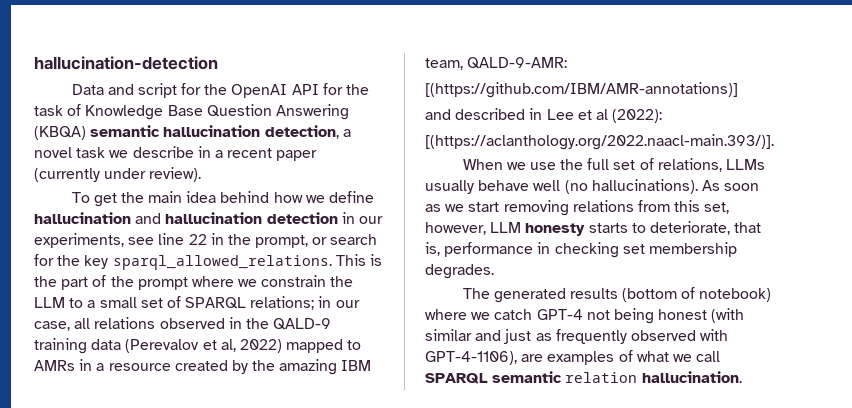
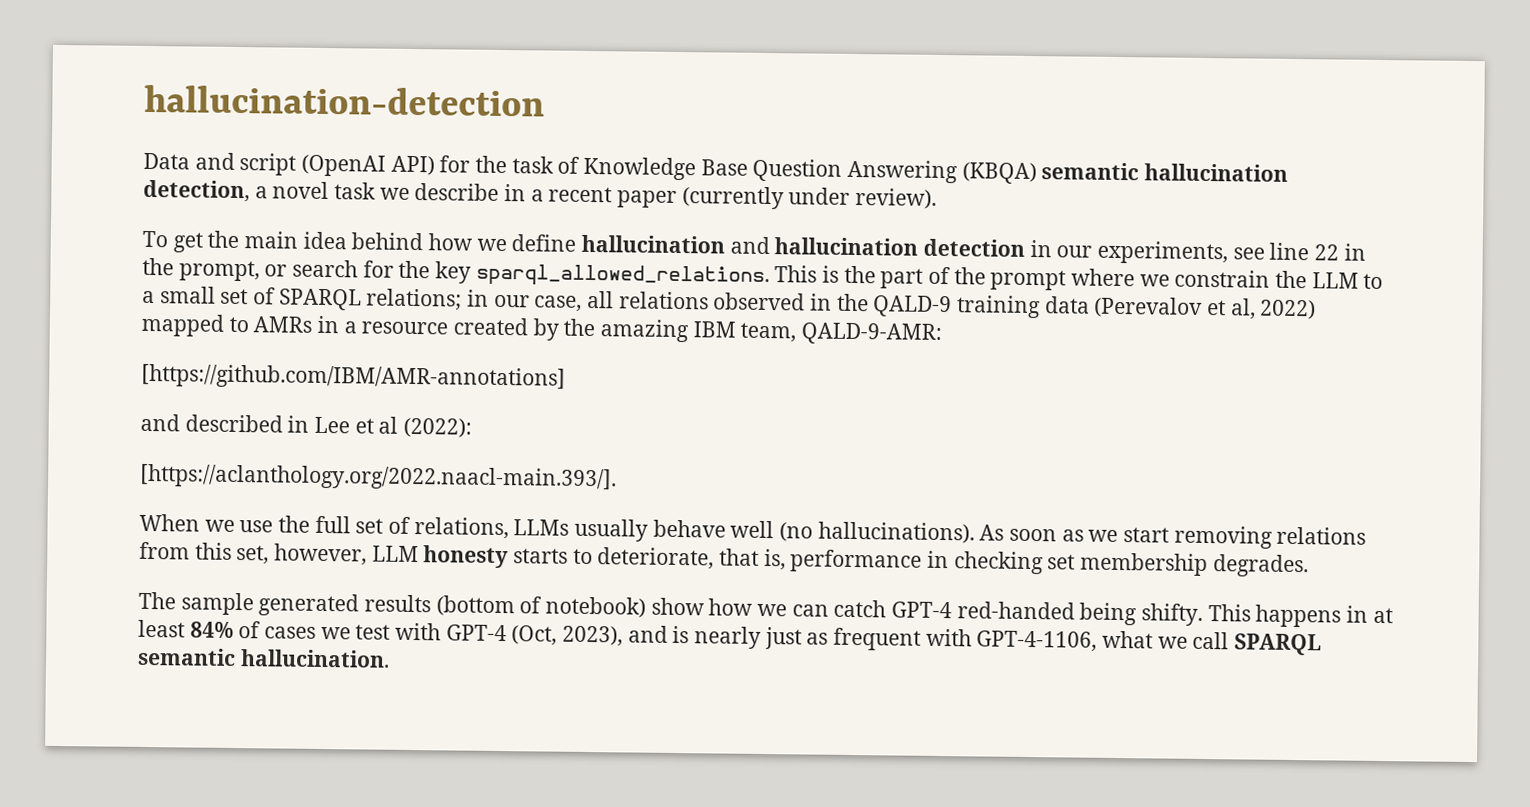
- Data and script for the OpenAI API for the task of Knowledge Base Question Answering (KBQA) semantic hallucination detection, a novel task we describe in a recent paper (currently under review).
+ Data and script (OpenAI API) for the task of Knowledge Base Question Answering (KBQA) semantic hallucination detection, a novel task we describe in a recent paper (currently under review).
- [(https://github.com/IBM/AMR-annotations)]
+ [https://github.com/IBM/AMR-annotations]
- [(https://aclanthology.org/2022.naacl-main.393/)].
+ [https://aclanthology.org/2022.naacl-main.393/].
- The generated results (bottom of notebook) where we catch GPT-4 not being honest (with similar and just as frequently observed with GPT-4-1106), are examples of what we call SPARQL semantic relation hallucination.
+ The sample generated results (bottom of notebook) show how we can catch GPT-4 red-handed being shifty. This happens in at least 84% of cases we test with GPT-4 (Oct, 2023), and is nearly just as frequent with GPT-4-1106, what we call SPARQL semantic hallucination.

